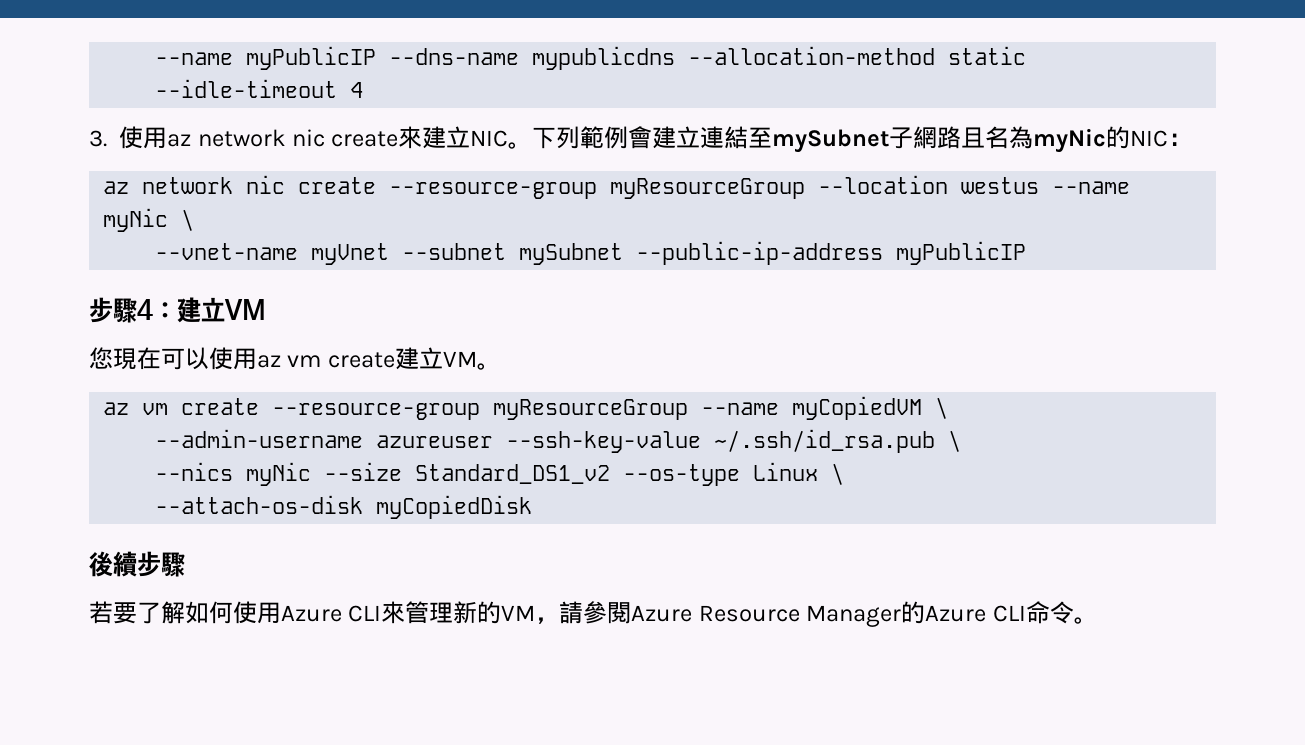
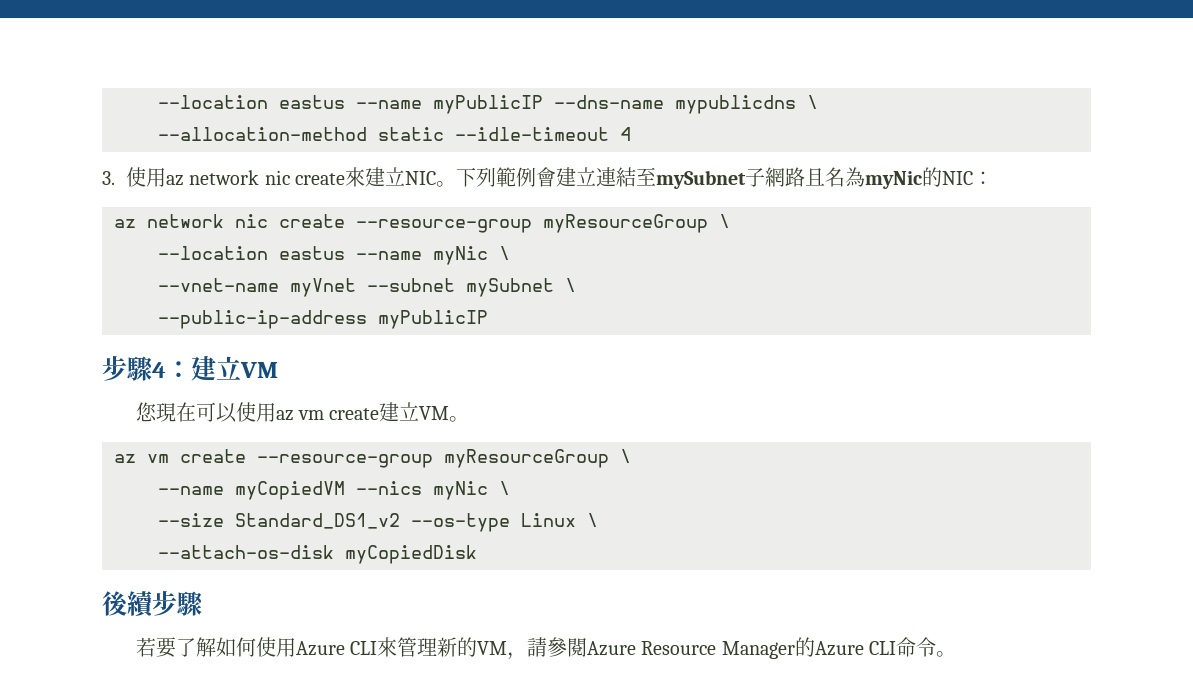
- --name myPublicIP --dns-name mypublicdns --allocation-method static --idle-timeout 4
+ --location eastus --name myPublicIP --dns-name mypublicdns \
+ --allocation-method static --idle-timeout 4
- az network nic create --resource-group myResourceGroup --location westus --name myNic \
+ az network nic create --resource-group myResourceGroup \
+ --location eastus --name myNic \
- --vnet-name myVnet --subnet mySubnet --public-ip-address myPublicIP
+ --vnet-name myVnet --subnet mySubnet \
+ --public-ip-address myPublicIP
- az vm create --resource-group myResourceGroup --name myCopiedVM \
- --admin-username azureuser --ssh-key-value ~/.ssh/id_rsa.pub \
- --nics myNic --size Standard_DS1_v2 --os-type Linux \
+ az vm create --resource-group myResourceGroup \
+ --name myCopiedVM --nics myNic \
+ --size Standard_DS1_v2 --os-type Linux \

